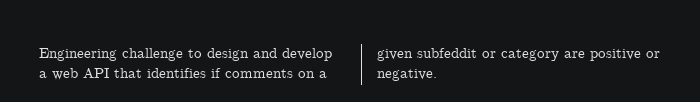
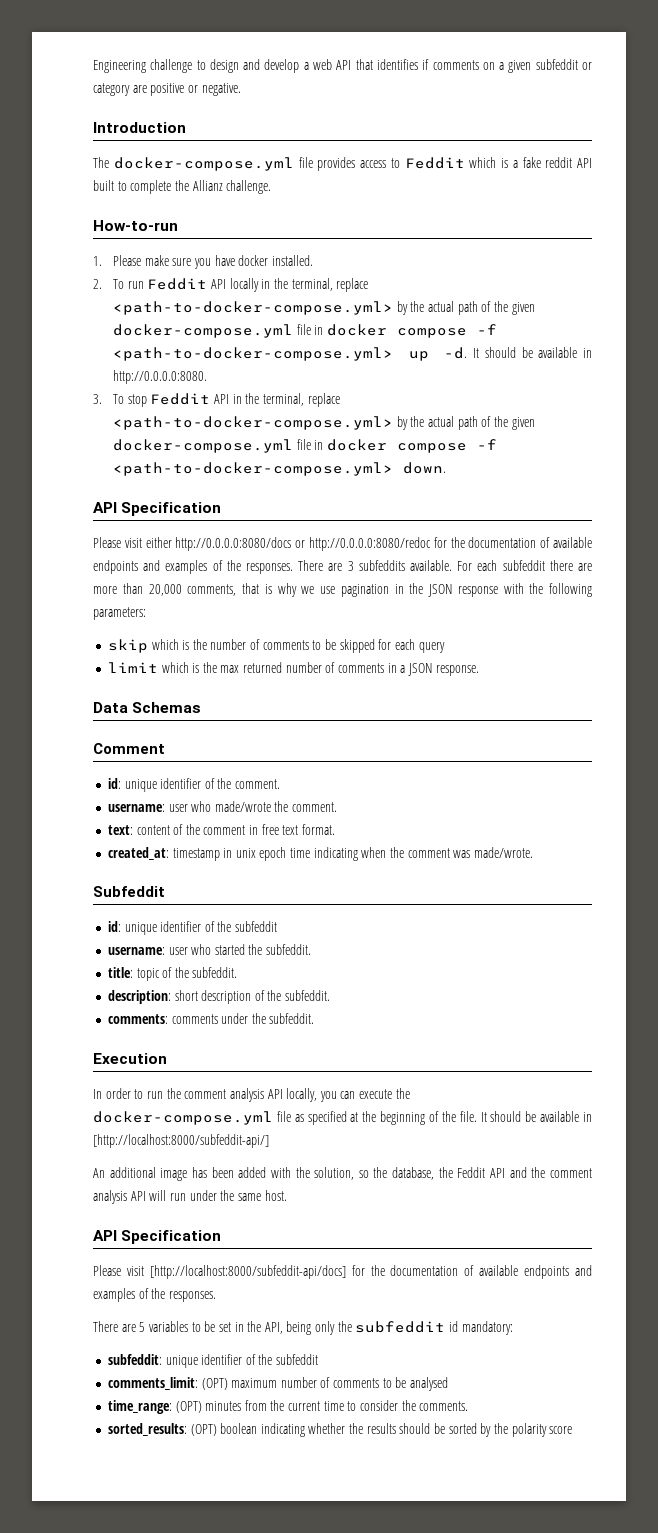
+ Introduction
+ The docker-compose.yml file provides access to Feddit which is a fake reddit API built to complete the Allianz challenge.
+ How-to-run
+ 1. Please make sure you have docker installed.
+ 2. To run Feddit API locally in the terminal, replace <path-to-docker-compose.yml> by the actual path of the given docker-compose.yml file in docker compose -f <path-to-docker-compose.yml> up -d. It should be available in http://0.0.0.0:8080.
+ 3. To stop Feddit API in the terminal, replace <path-to-docker-compose.yml> by the actual path of the given docker-compose.yml file in docker compose -f <path-to-docker-compose.yml> down.
+ API Specification
+ Please visit either http://0.0.0.0:8080/docs or http://0.0.0.0:8080/redoc for the documentation of available endpoints and examples of the responses. There are 3 subfeddits available. For each subfeddit there are more than 20,000 comments, that is why we use pagination in the JSON response with the following parameters:
+ skip which is the number of comments to be skipped for each query
+ limit which is the max returned number of comments in a JSON response.
+ Data Schemas
+ Comment
+ id: unique identifier of the comment.
+ username: user who made/wrote the comment.
+ text: content of the comment in free text format.
+ created_at: timestamp in unix epoch time indicating when the comment was made/wrote.
+ Subfeddit
+ id: unique identifier of the subfeddit
+ username: user who started the subfeddit.
+ title: topic of the subfeddit.
+ description: short description of the subfeddit.
+ comments: comments under the subfeddit.
+ Execution
+ In order to run the comment analysis API locally, you can execute the docker-compose.yml file as specified at the beginning of the file. It should be available in [http://localhost:8000/subfeddit-api/]
+ An additional image has been added with the solution, so the database, the Feddit API and the comment analysis API will run under the same host.
+ API Specification
+ Please visit [http://localhost:8000/subfeddit-api/docs] for the documentation of available endpoints and examples of the responses.
+ There are 5 variables to be set in the API, being only the subfeddit id mandatory:
+ subfeddit: unique identifier of the subfeddit
+ comments_limit: (OPT) maximum number of comments to be analysed
+ time_range: (OPT) minutes from the current time to consider the comments.
+ sorted_results: (OPT) boolean indicating whether the results should be sorted by the polarity score

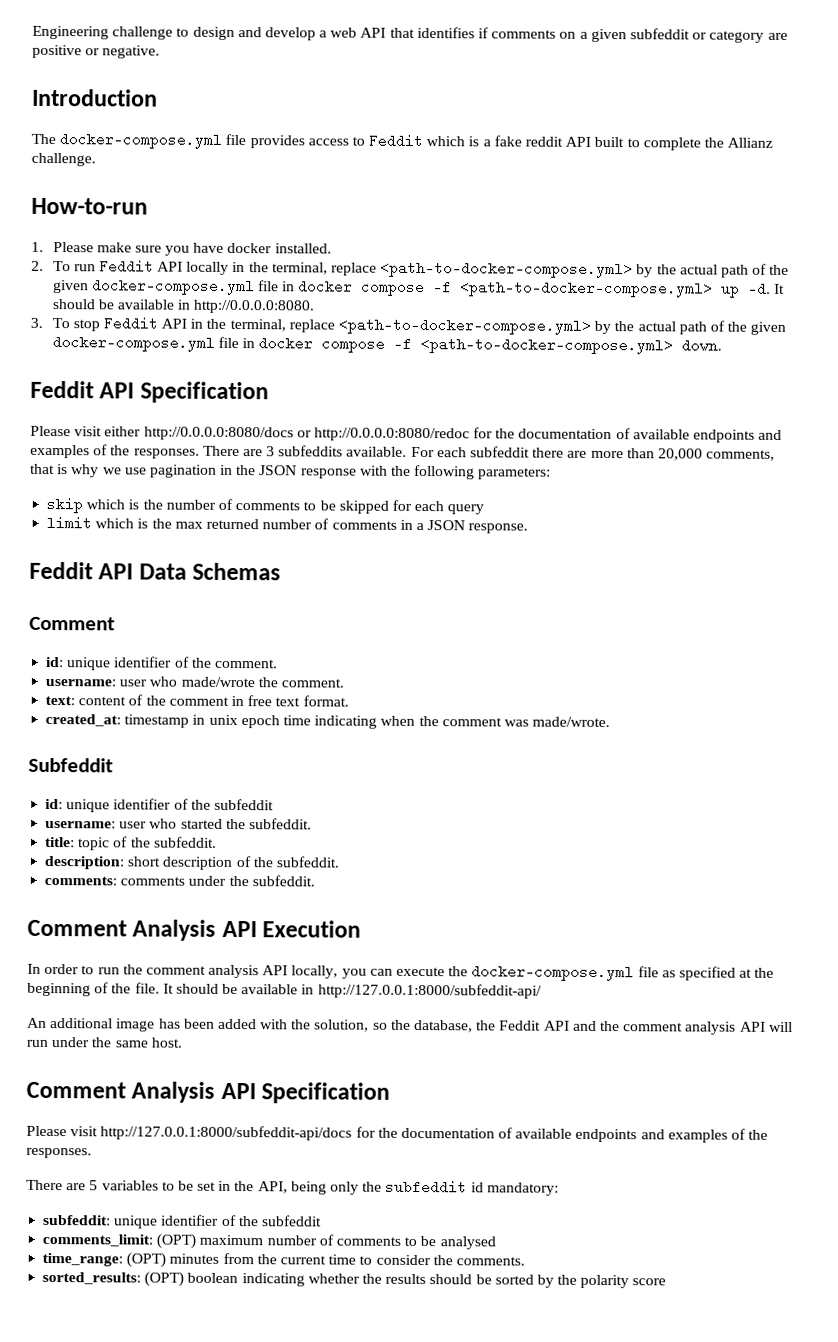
  3. To stop Feddit API in the terminal, replace <path-to-docker-compose.yml> by the actual path of the given docker-compose.yml file in docker compose -f <path-to-docker-compose.yml> down.
- API Specification
+ Feddit API Specification
- Data Schemas
+ Feddit API Data Schemas
- Execution
+ Comment Analysis API Execution
- It should be available in [http://localhost:8000/subfeddit-api/]
+ It should be available in http://127.0.0.1:8000/subfeddit-api/
  An additional image has been added with the solution, so the database, the Feddit API and the comment analysis API will run under the same host.
- API Specification
- Please visit [http://localhost:8000/subfeddit-api/docs] for the documentation of available endpoints and examples of the responses.
+ Comment Analysis API Specification
+ Please visit http://127.0.0.1:8000/subfeddit-api/docs for the documentation of available endpoints and examples of the responses.

